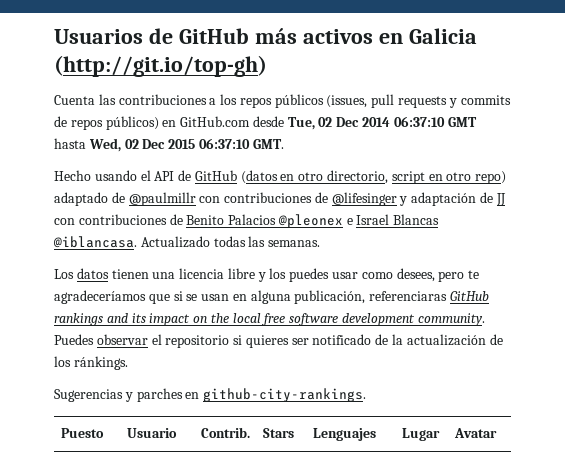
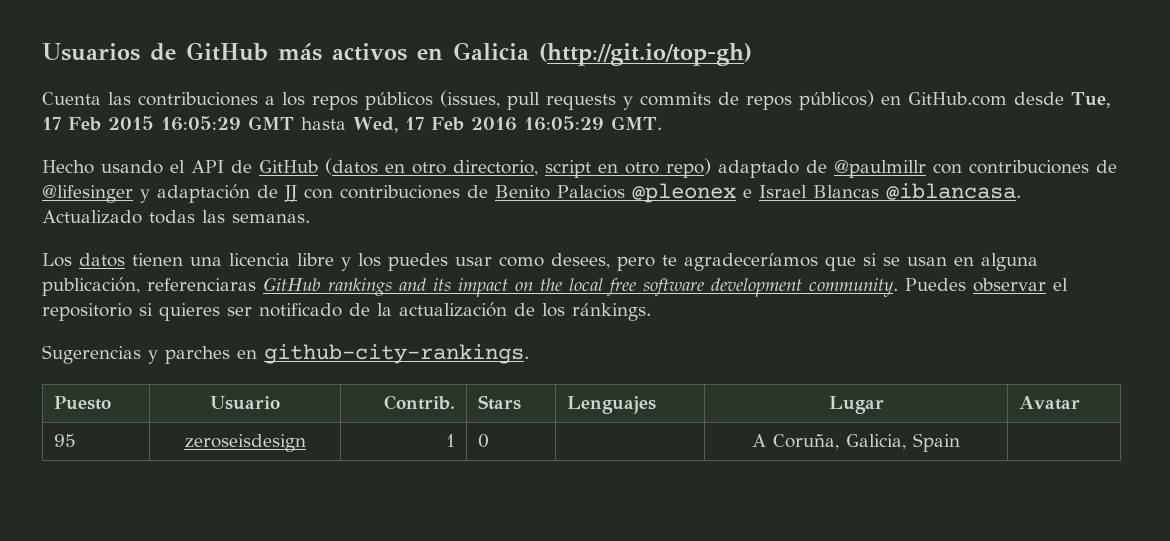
- Cuenta las contribuciones a los repos públicos (issues, pull requests y commits de repos públicos) en GitHub.com desde Tue, 02 Dec 2014 06:37:10 GMT hasta Wed, 02 Dec 2015 06:37:10 GMT.
+ Cuenta las contribuciones a los repos públicos (issues, pull requests y commits de repos públicos) en GitHub.com desde Tue, 17 Feb 2015 16:05:29 GMT hasta Wed, 17 Feb 2016 16:05:29 GMT.
+ 95 | zeroseisdesign | 1 | 0 | | A Coruña, Galicia, Spain |

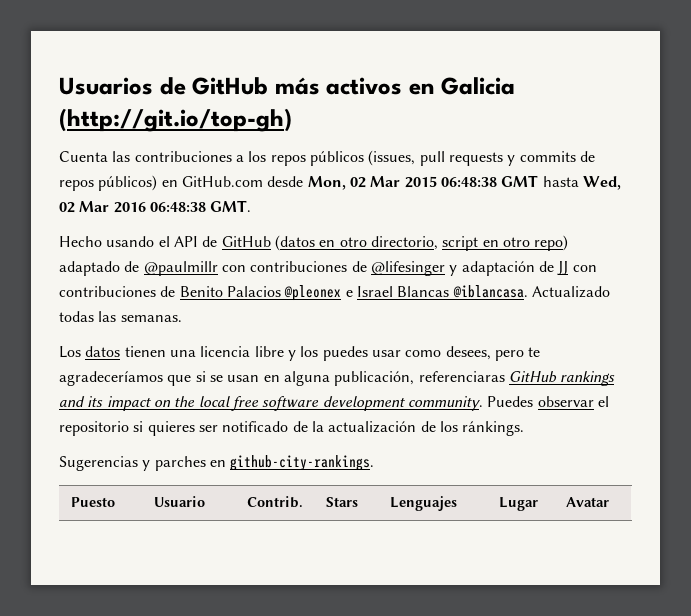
- Cuenta las contribuciones a los repos públicos (issues, pull requests y commits de repos públicos) en GitHub.com desde Tue, 17 Feb 2015 16:05:29 GMT hasta Wed, 17 Feb 2016 16:05:29 GMT.
+ Cuenta las contribuciones a los repos públicos (issues, pull requests y commits de repos públicos) en GitHub.com desde Mon, 02 Mar 2015 06:48:38 GMT hasta Wed, 02 Mar 2016 06:48:38 GMT.
- 95 | zeroseisdesign | 1 | 0 | | A Coruña, Galicia, Spain |

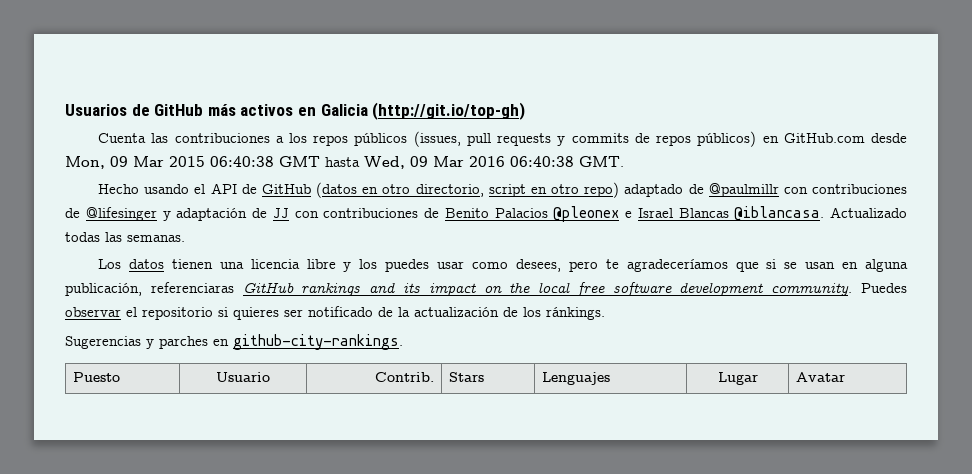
- Cuenta las contribuciones a los repos públicos (issues, pull requests y commits de repos públicos) en GitHub.com desde Mon, 02 Mar 2015 06:48:38 GMT hasta Wed, 02 Mar 2016 06:48:38 GMT.
+ Cuenta las contribuciones a los repos públicos (issues, pull requests y commits de repos públicos) en GitHub.com desde Mon, 09 Mar 2015 06:40:38 GMT hasta Wed, 09 Mar 2016 06:40:38 GMT.

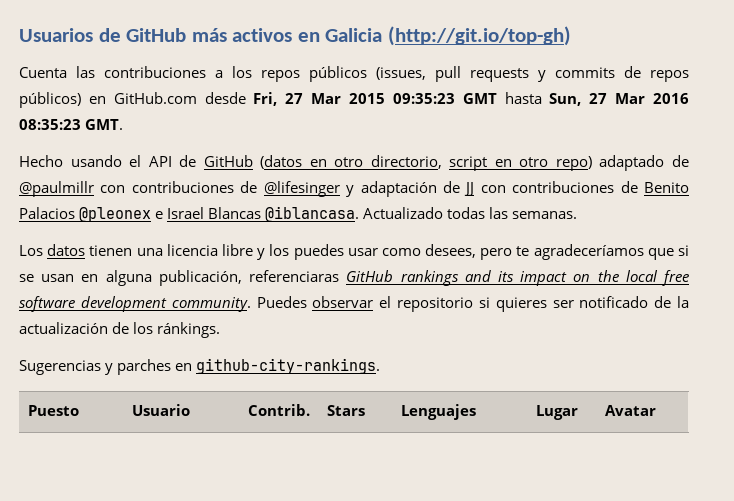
- Cuenta las contribuciones a los repos públicos (issues, pull requests y commits de repos públicos) en GitHub.com desde Mon, 09 Mar 2015 06:40:38 GMT hasta Wed, 09 Mar 2016 06:40:38 GMT.
+ Cuenta las contribuciones a los repos públicos (issues, pull requests y commits de repos públicos) en GitHub.com desde Fri, 27 Mar 2015 09:35:23 GMT hasta Sun, 27 Mar 2016 08:35:23 GMT.

